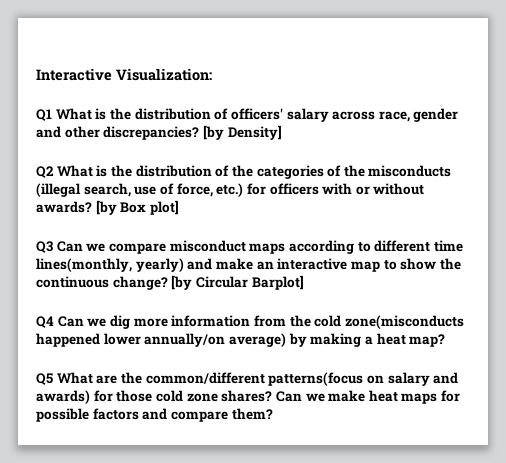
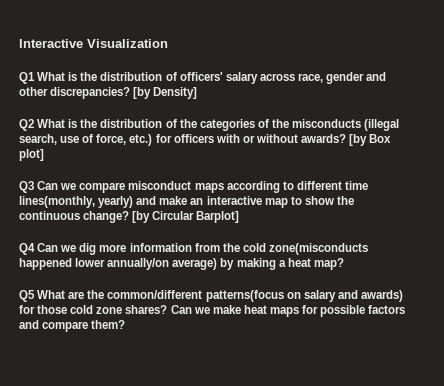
- Interactive Visualization:
+ Interactive Visualization

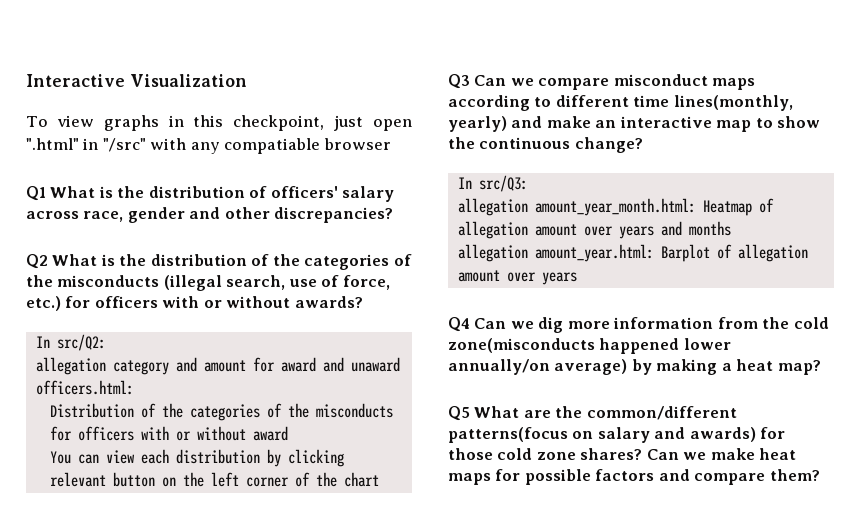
+ To view graphs in this checkpoint, just open ".html" in "/src" with any compatiable browser
- [by Density]
- Q2 What is the distribution of the categories of the misconducts (illegal search, use of force, etc.) for officers with or without awards? [by Box plot]
+ Q2 What is the distribution of the categories of the misconducts (illegal search, use of force, etc.) for officers with or without awards?
+ In src/Q2:
+ allegation category and amount for award and unaward officers.html:
+ Distribution of the categories of the misconducts for officers with or without award
+ You can view each distribution by clicking relevant button on the left corner of the chart
- Q3 Can we compare misconduct maps according to different time lines(monthly, yearly) and make an interactive map to show the continuous change? [by Circular Barplot]
+ Q3 Can we compare misconduct maps according to different time lines(monthly, yearly) and make an interactive map to show the continuous change?
+ In src/Q3:
+ allegation amount_year_month.html: Heatmap of allegation amount over years and months
+ allegation amount_year.html: Barplot of allegation amount over years

